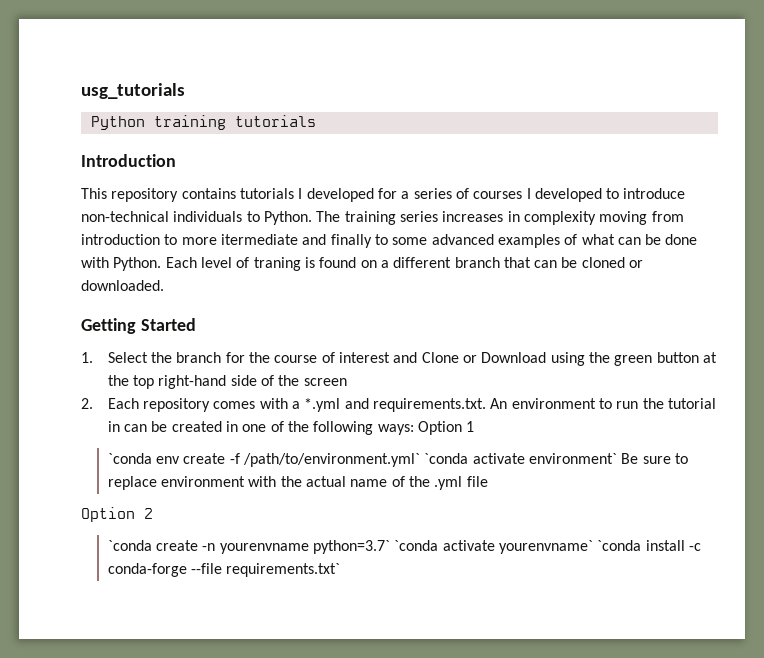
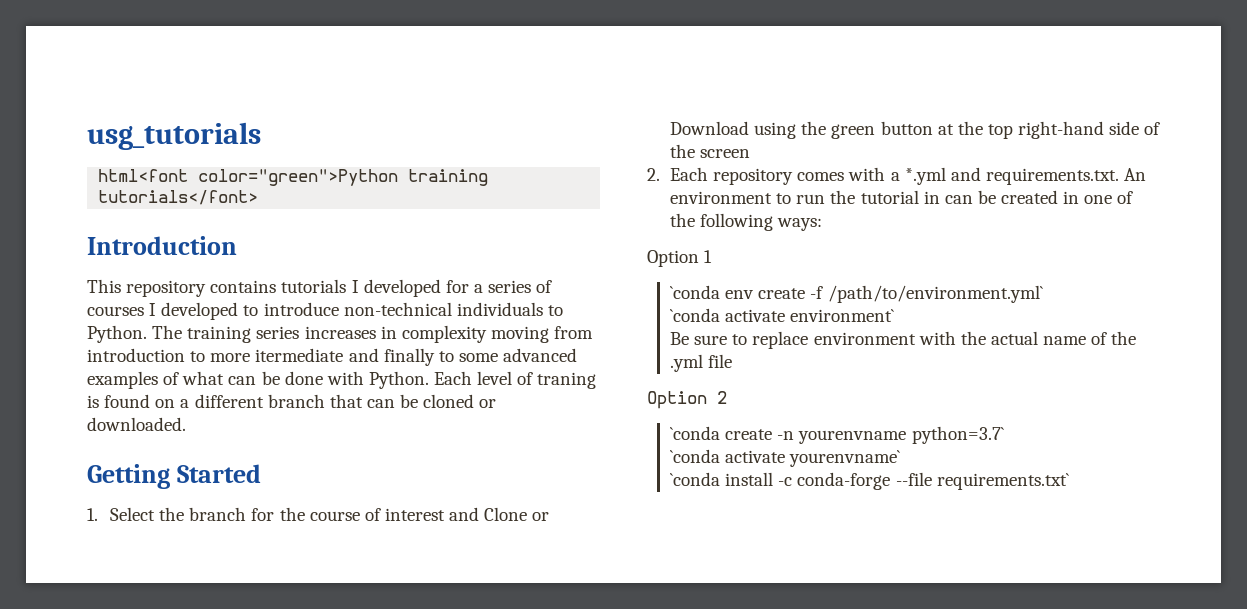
- Python training tutorials
+ html<font color="green">Python training tutorials</font>
- 2. Each repository comes with a *.yml and requirements.txt. An environment to run the tutorial in can be created in one of the following ways: Option 1
+ 2. Each repository comes with a *.yml and requirements.txt. An environment to run the tutorial in can be created in one of the following ways:
+ Option 1
- `conda env create -f /path/to/environment.yml` `conda activate environment` Be sure to replace environment with the actual name of the .yml file
+ `conda env create -f /path/to/environment.yml`
+ `conda activate environment`
+ Be sure to replace environment with the actual name of the .yml file
- `conda create -n yourenvname python=3.7` `conda activate yourenvname` `conda install -c conda-forge --file requirements.txt`
+ `conda create -n yourenvname python=3.7`
+ `conda activate yourenvname`
+ `conda install -c conda-forge --file requirements.txt`

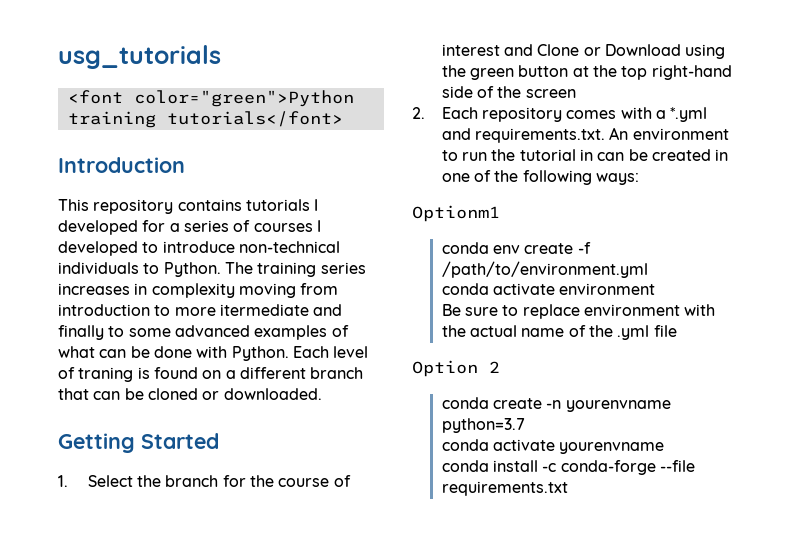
- html<font color="green">Python training tutorials</font>
+ <font color="green">Python training tutorials</font>
- Option 1
- `conda env create -f /path/to/environment.yml`
- `conda activate environment`
+ Optionm1
+ conda env create -f /path/to/environment.yml
+ conda activate environment
- `conda create -n yourenvname python=3.7`
- `conda activate yourenvname`
- `conda install -c conda-forge --file requirements.txt`
+ conda create -n yourenvname python=3.7
+ conda activate yourenvname
+ conda install -c conda-forge --file requirements.txt

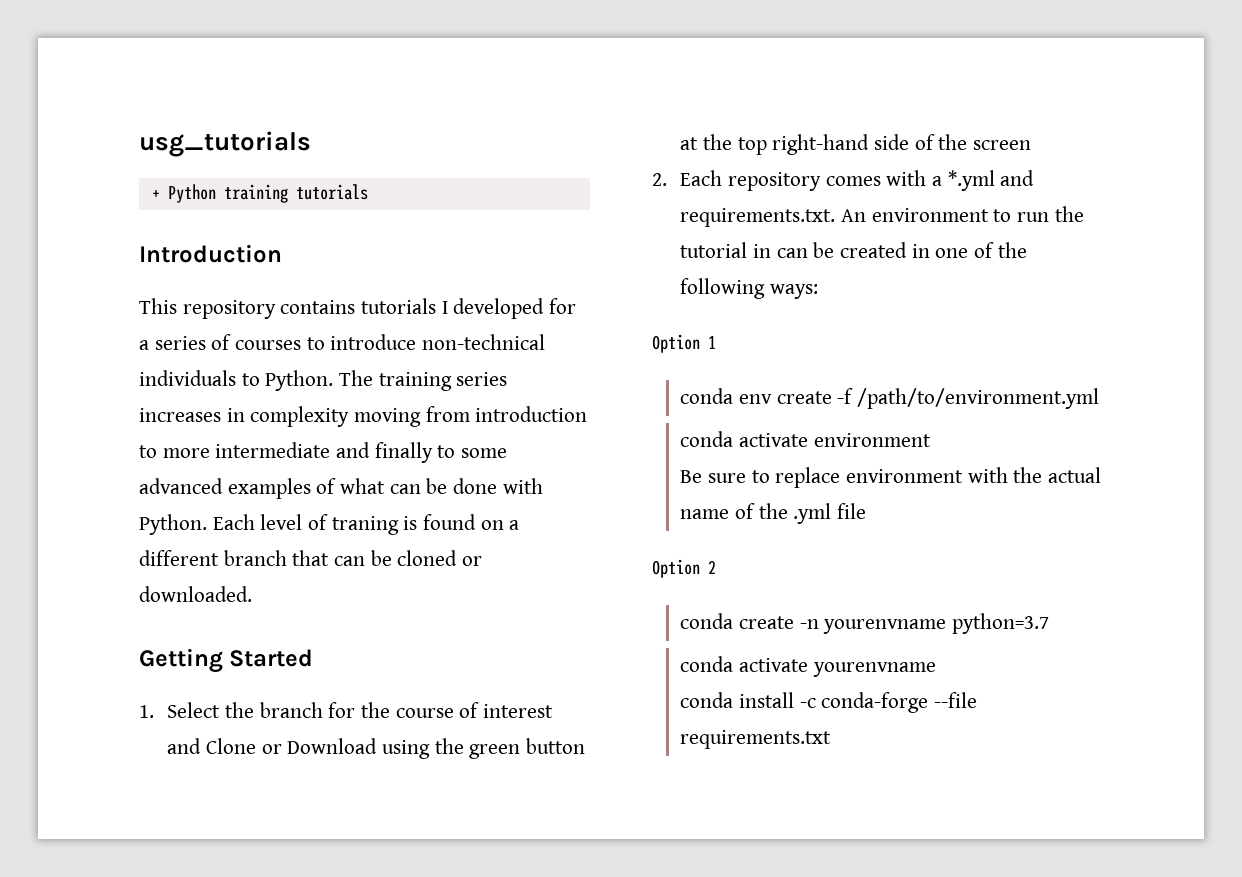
- <font color="green">Python training tutorials</font>
+ + Python training tutorials
- This repository contains tutorials I developed for a series of courses I developed to introduce non-technical individuals to Python.
+ This repository contains tutorials I developed for a series of courses to introduce non-technical individuals to Python.
- The training series increases in complexity moving from introduction to more itermediate and finally to some advanced examples of what can be done with Python.
+ The training series increases in complexity moving from introduction to more intermediate and finally to some advanced examples of what can be done with Python.
- Optionm1
+ Option 1

